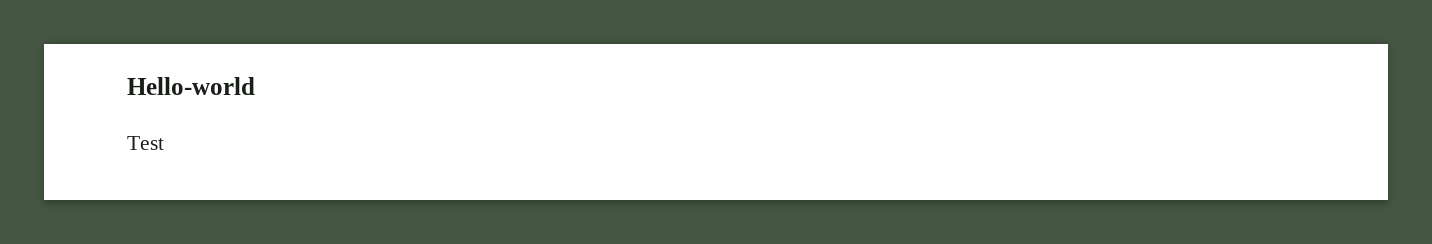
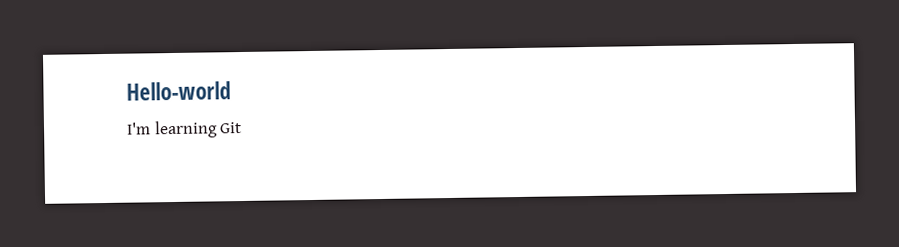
- Test
+ I'm learning Git

